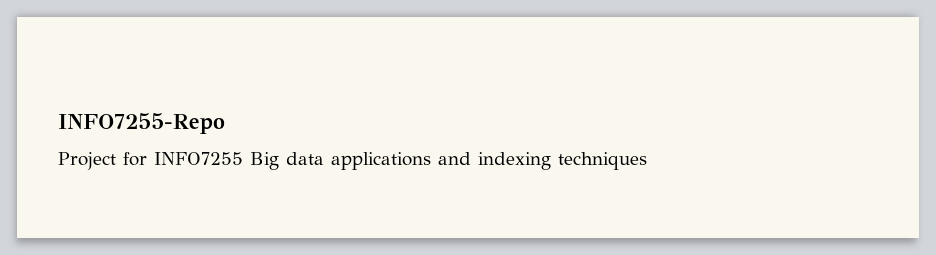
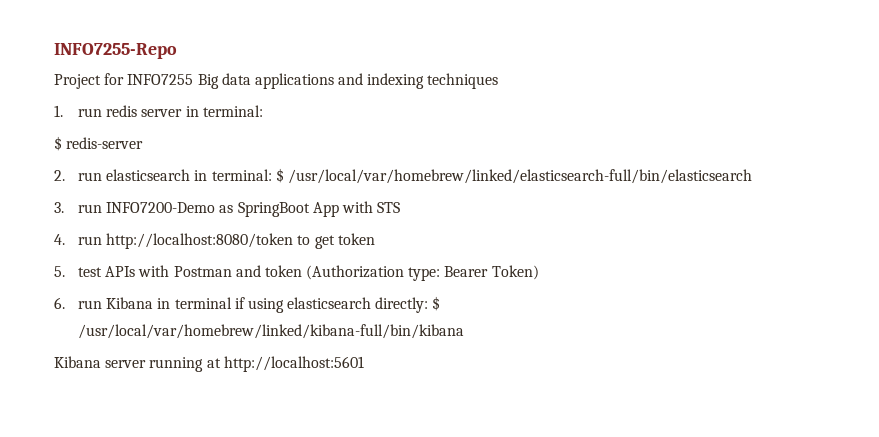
+ 1. run redis server in terminal:
+ $ redis-server
+ 2. run elasticsearch in terminal: $ /usr/local/var/homebrew/linked/elasticsearch-full/bin/elasticsearch
+ 3. run INFO7200-Demo as SpringBoot App with STS
+ 4. run http://localhost:8080/token to get token
+ 5. test APIs with Postman and token (Authorization type: Bearer Token)
+ 6. run Kibana in terminal if using elasticsearch directly: $ /usr/local/var/homebrew/linked/kibana-full/bin/kibana
+ Kibana server running at http://localhost:5601

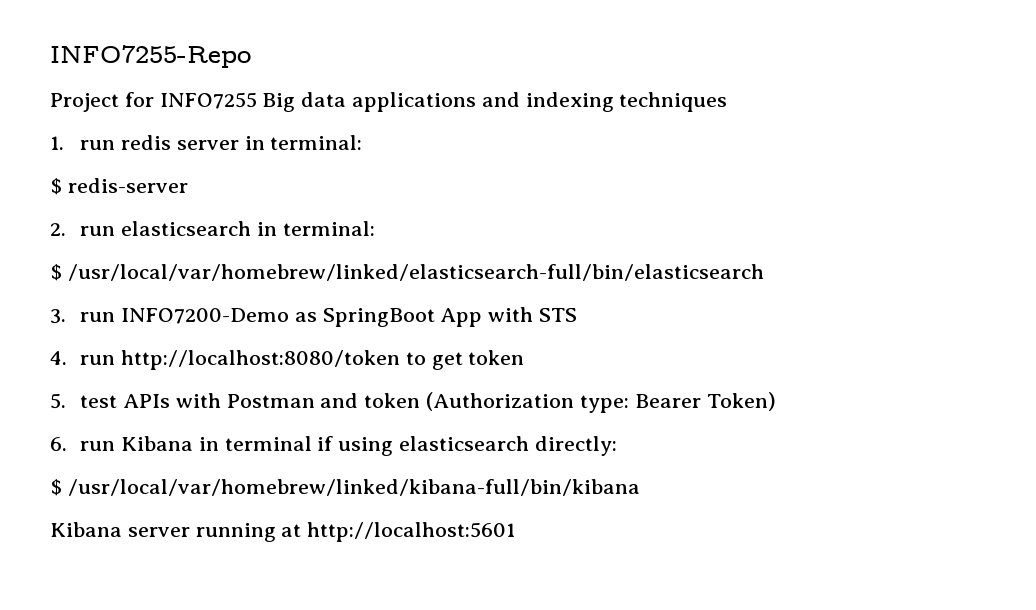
- 2. run elasticsearch in terminal: $ /usr/local/var/homebrew/linked/elasticsearch-full/bin/elasticsearch
+ 2. run elasticsearch in terminal:
+ $ /usr/local/var/homebrew/linked/elasticsearch-full/bin/elasticsearch
- 6. run Kibana in terminal if using elasticsearch directly: $ /usr/local/var/homebrew/linked/kibana-full/bin/kibana
+ 6. run Kibana in terminal if using elasticsearch directly:
+ $ /usr/local/var/homebrew/linked/kibana-full/bin/kibana

